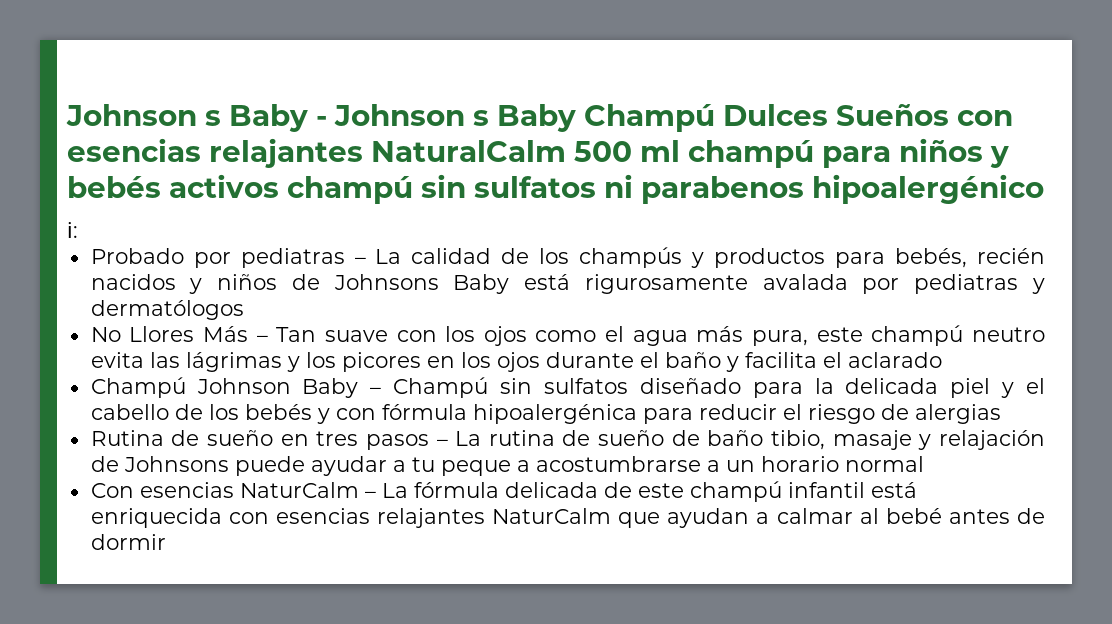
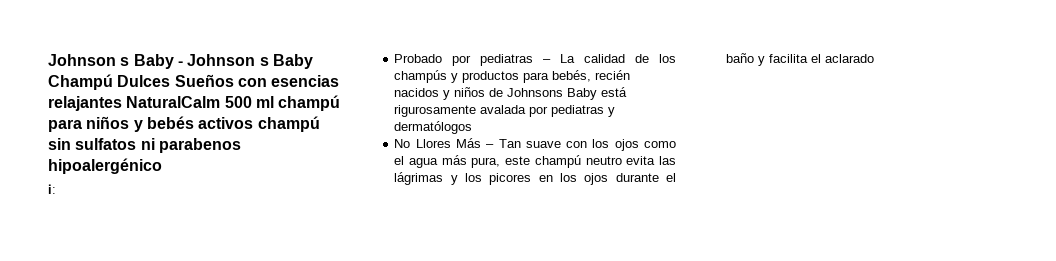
- Champú Johnson Baby – Champú sin sulfatos diseñado para la delicada piel y el cabello de los bebés y con fórmula hipoalergénica para reducir el riesgo de alergias
- Rutina de sueño en tres pasos – La rutina de sueño de baño tibio, masaje y relajación de Johnsons puede ayudar a tu peque a acostumbrarse a un horario normal
- Con esencias NaturCalm – La fórmula delicada de este champú infantil está enriquecida con esencias relajantes NaturCalm que ayudan a calmar al bebé antes de dormir

